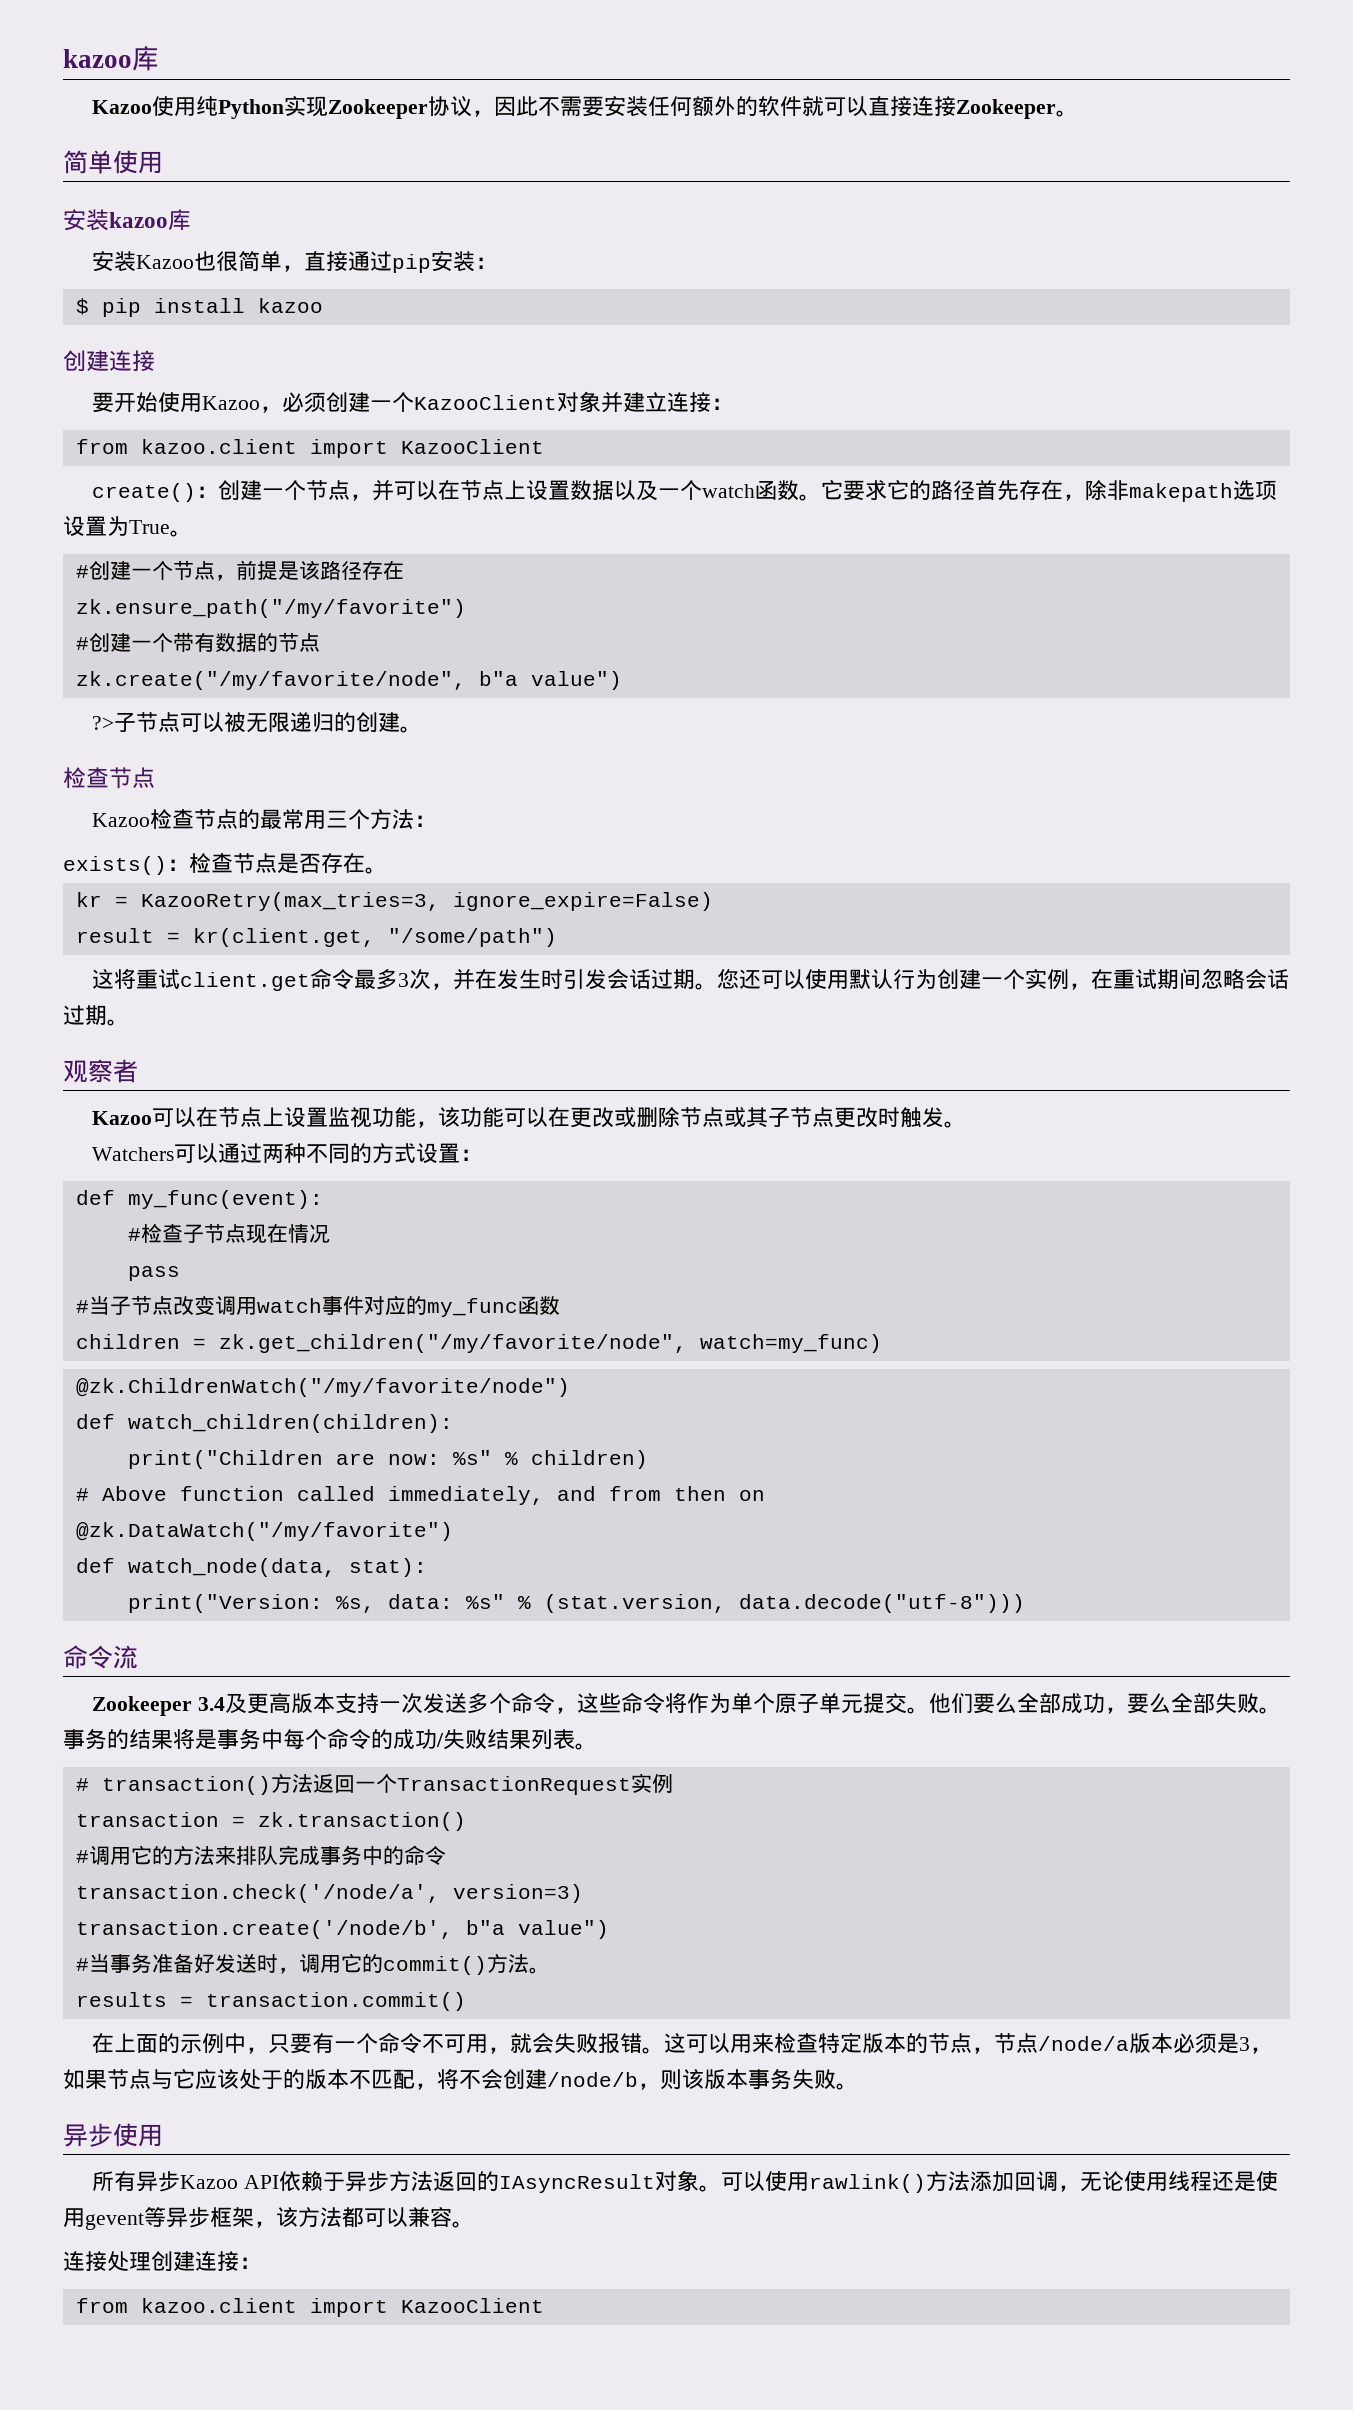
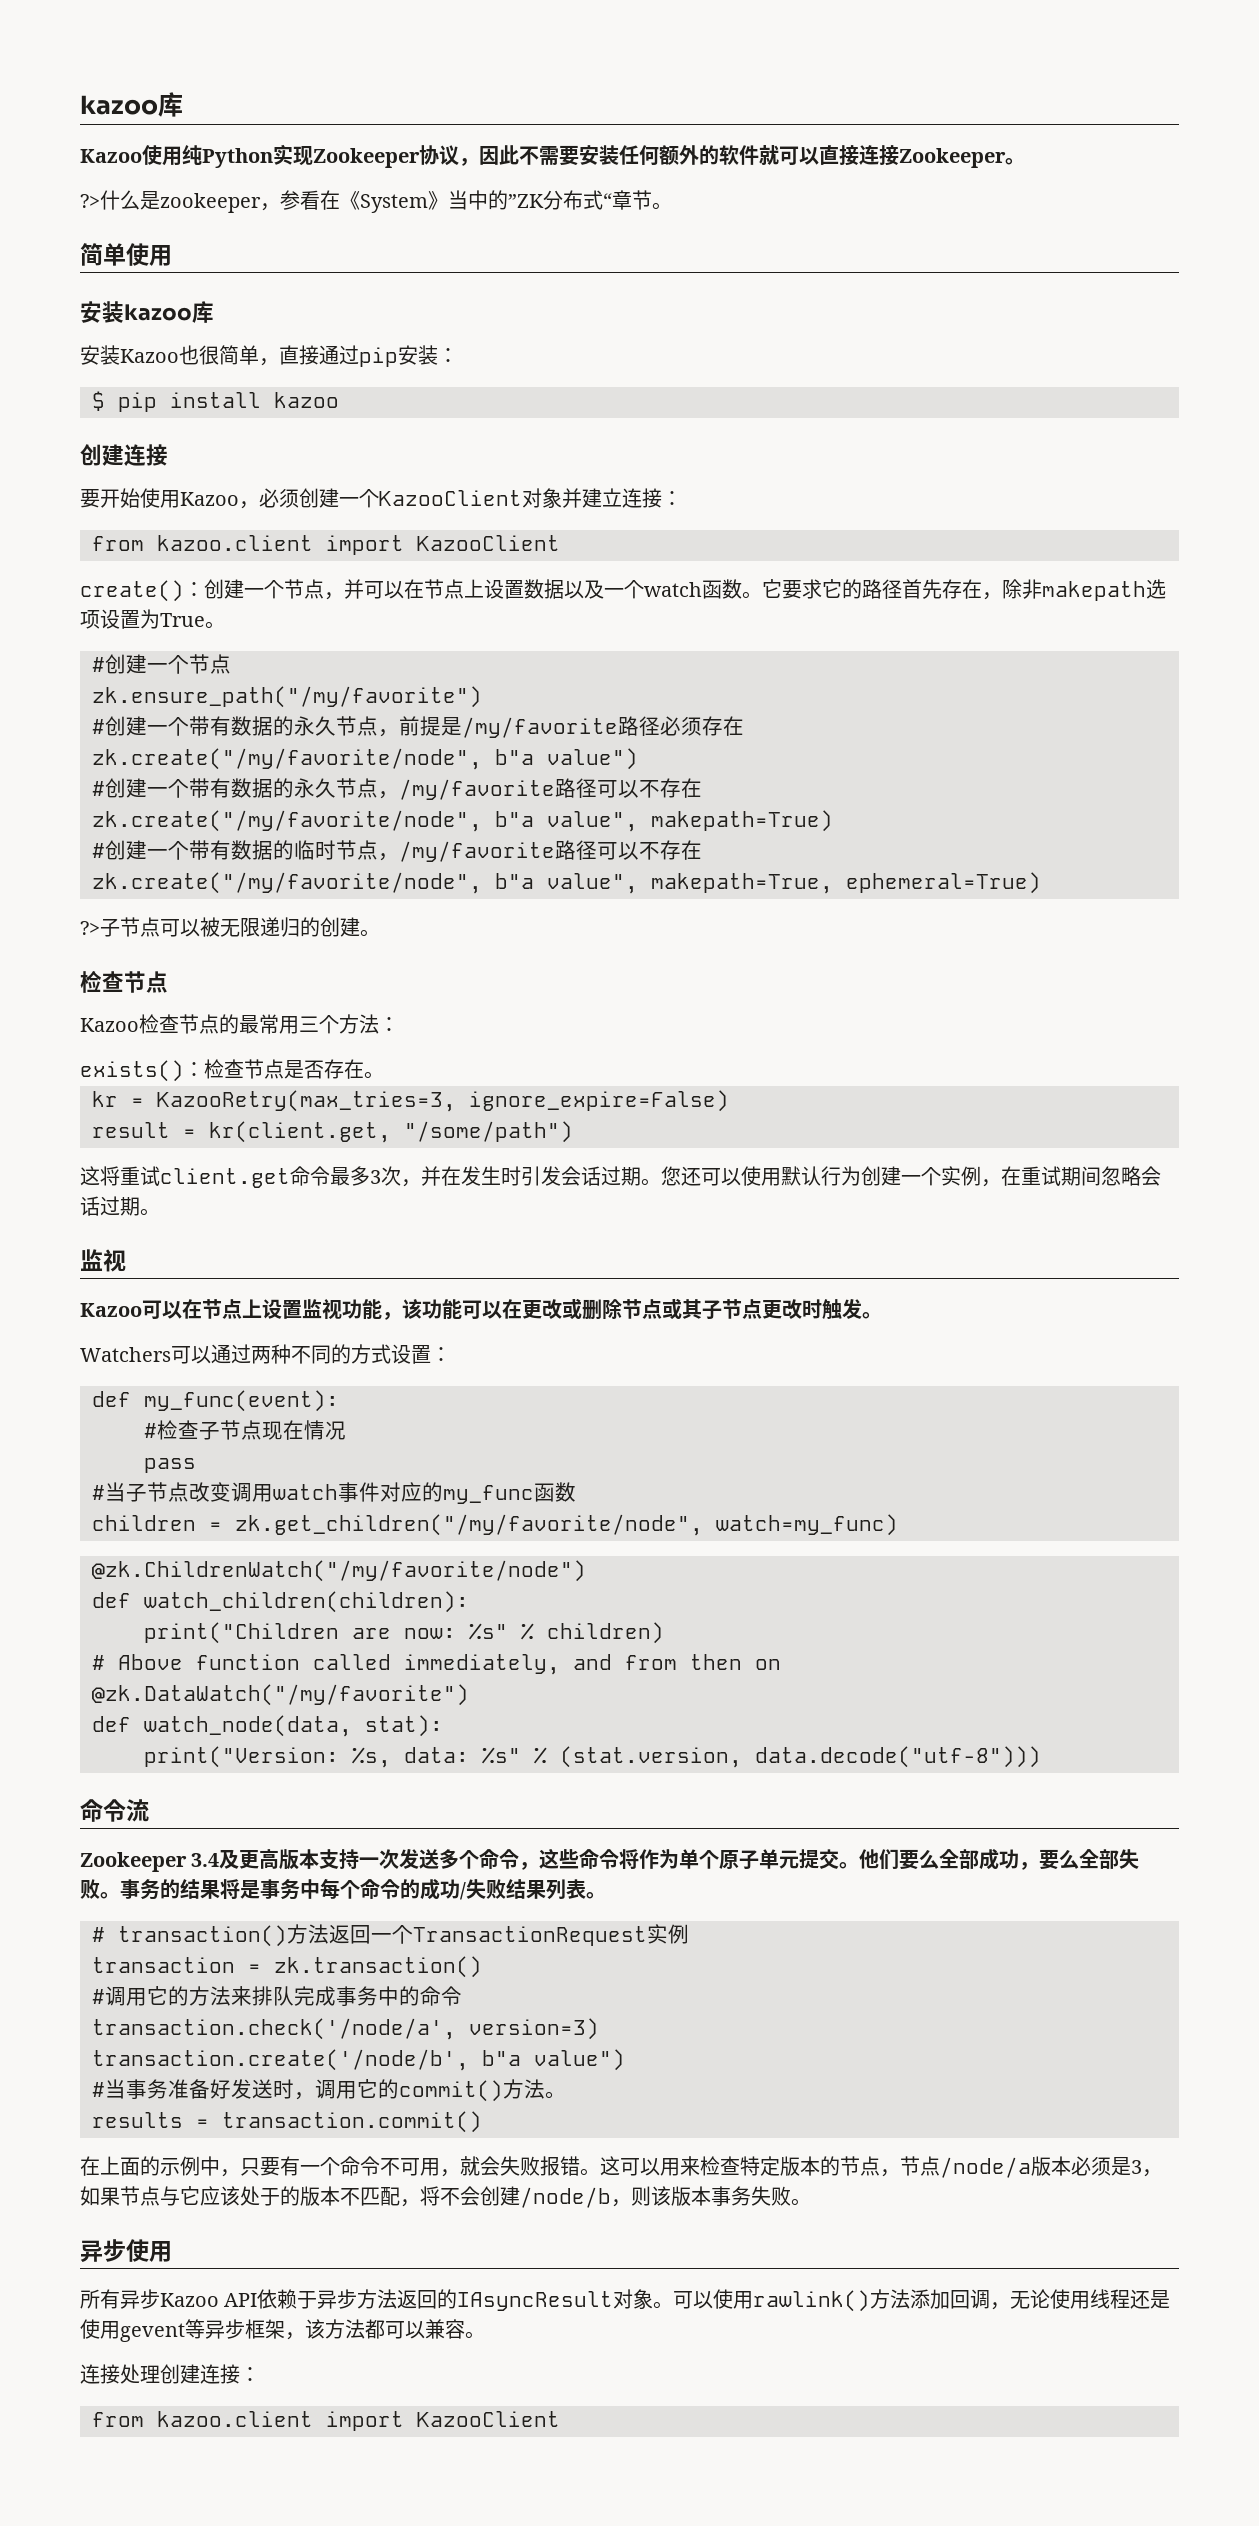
+ ?>什么是zookeeper，参看在《System》当中的”ZK分布式“章节。
- #创建一个节点，前提是该路径存在
+ #创建一个节点
- #创建一个带有数据的节点
+ #创建一个带有数据的永久节点，前提是/my/favorite路径必须存在
  zk.create("/my/favorite/node", b"a value")
+ #创建一个带有数据的永久节点，/my/favorite路径可以不存在
+ zk.create("/my/favorite/node", b"a value", makepath=True)
+ #创建一个带有数据的临时节点，/my/favorite路径可以不存在
+ zk.create("/my/favorite/node", b"a value", makepath=True, ephemeral=True)
  您还可以使用默认行为创建一个实例，在重试期间忽略会话过期。
- 观察者
+ 监视

